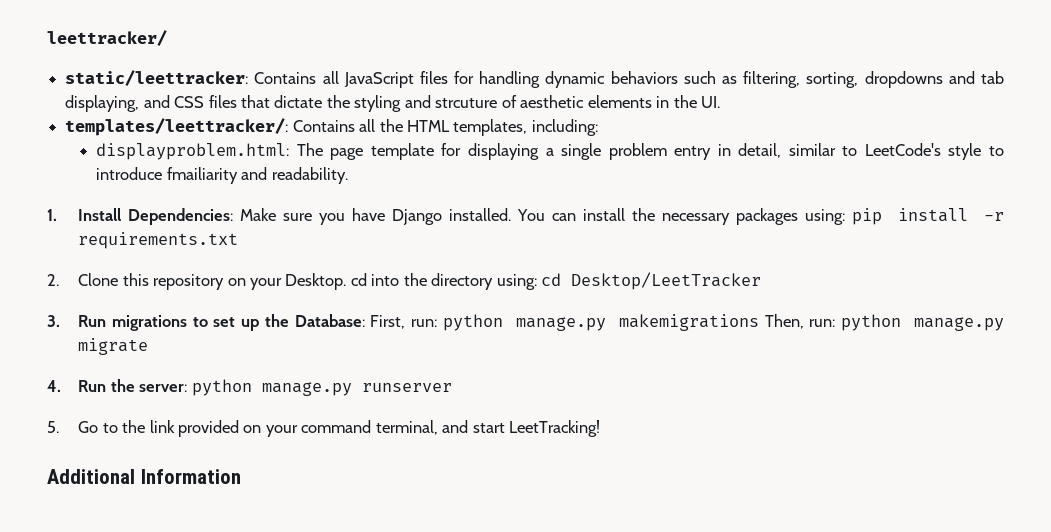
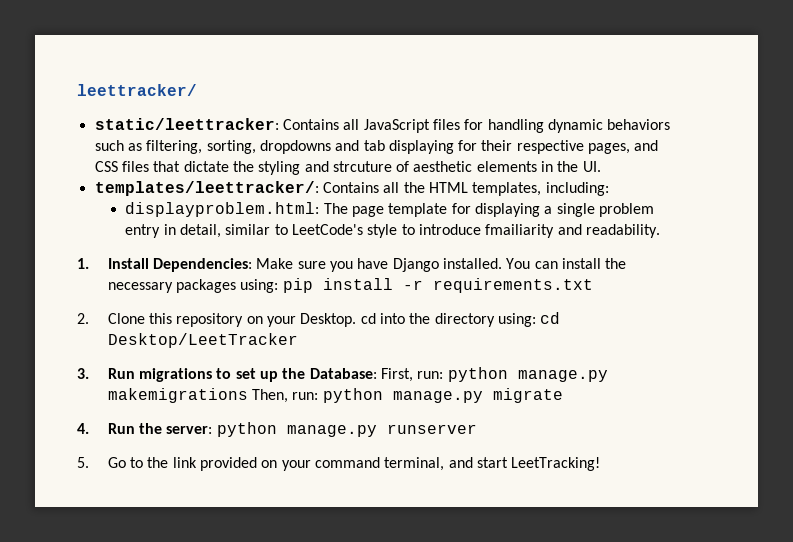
- static/leettracker: Contains all JavaScript files for handling dynamic behaviors such as filtering, sorting, dropdowns and tab displaying, and CSS files that dictate the styling and strcuture of aesthetic elements in the UI.
+ static/leettracker: Contains all JavaScript files for handling dynamic behaviors such as filtering, sorting, dropdowns and tab displaying for their respective pages, and CSS files that dictate the styling and strcuture of aesthetic elements in the UI.
- Additional Information

